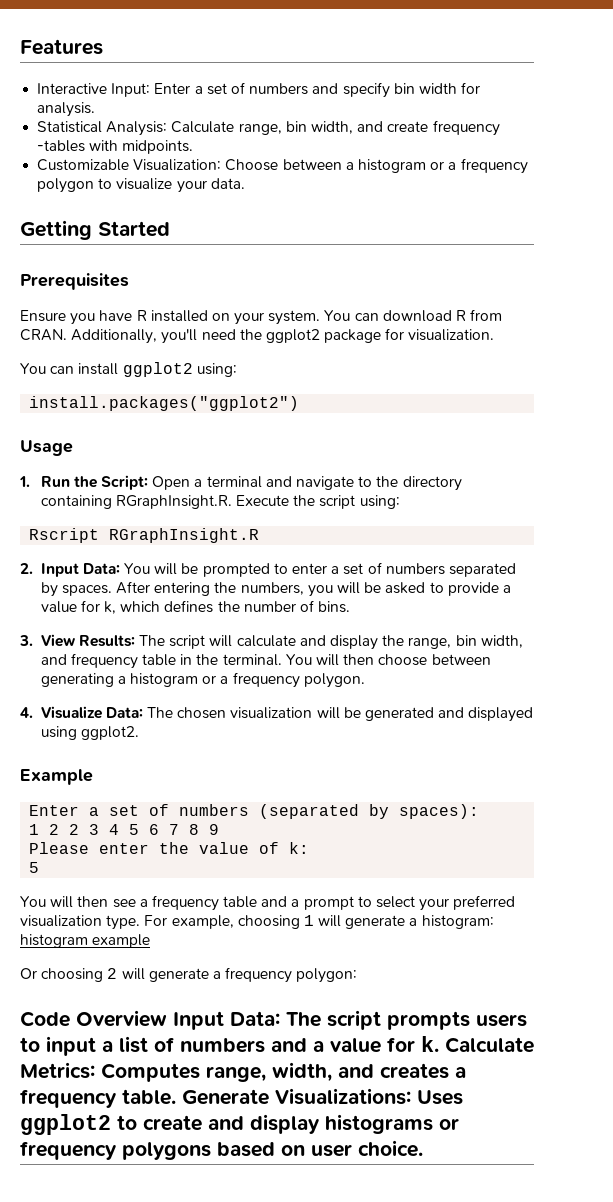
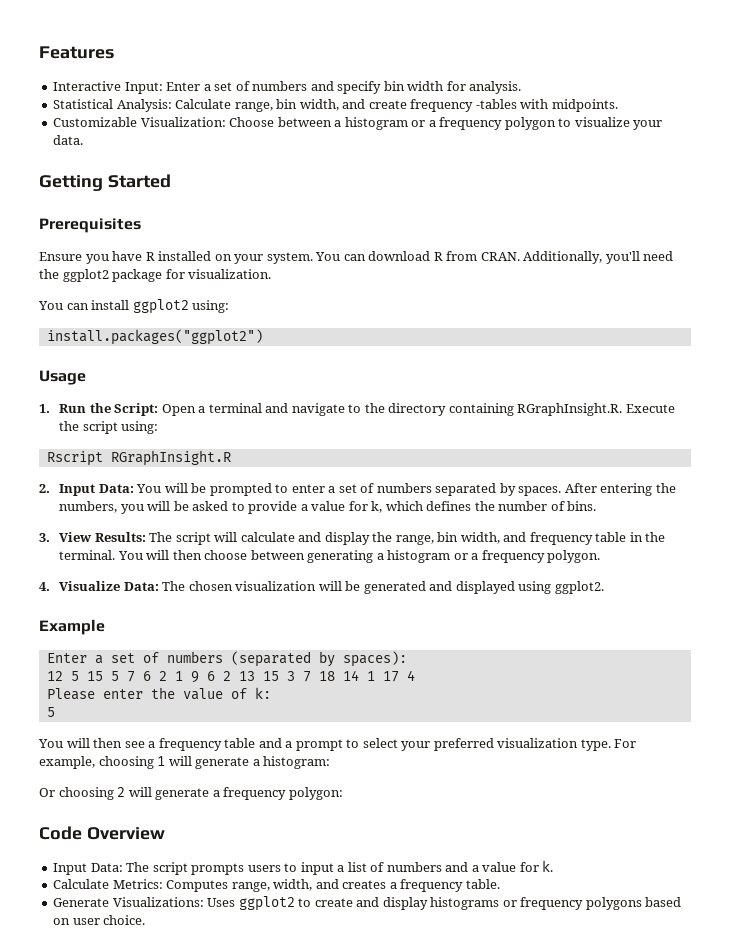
- 1 2 2 3 4 5 6 7 8 9
+ 12 5 15 5 7 6 2 1 9 6 2 13 15 3 7 18 14 1 17 4
- For example, choosing 1 will generate a histogram: histogram example
+ For example, choosing 1 will generate a histogram:
- Code Overview Input Data: The script prompts users to input a list of numbers and a value for k. Calculate Metrics: Computes range, width, and creates a frequency table. Generate Visualizations: Uses ggplot2 to create and display histograms or frequency polygons based on user choice.
+ Code Overview
+ Input Data: The script prompts users to input a list of numbers and a value for k.
+ Calculate Metrics: Computes range, width, and creates a frequency table.
+ Generate Visualizations: Uses ggplot2 to create and display histograms or frequency polygons based on user choice.

